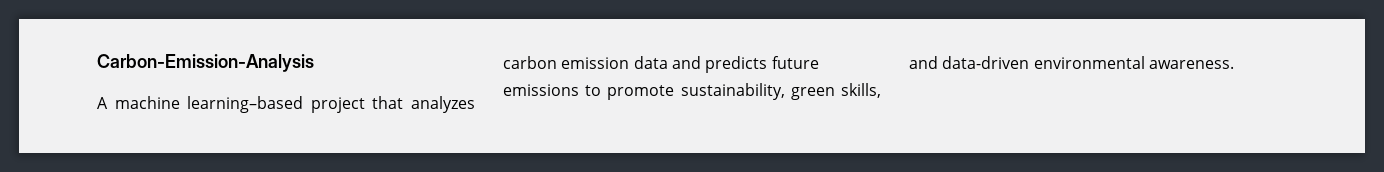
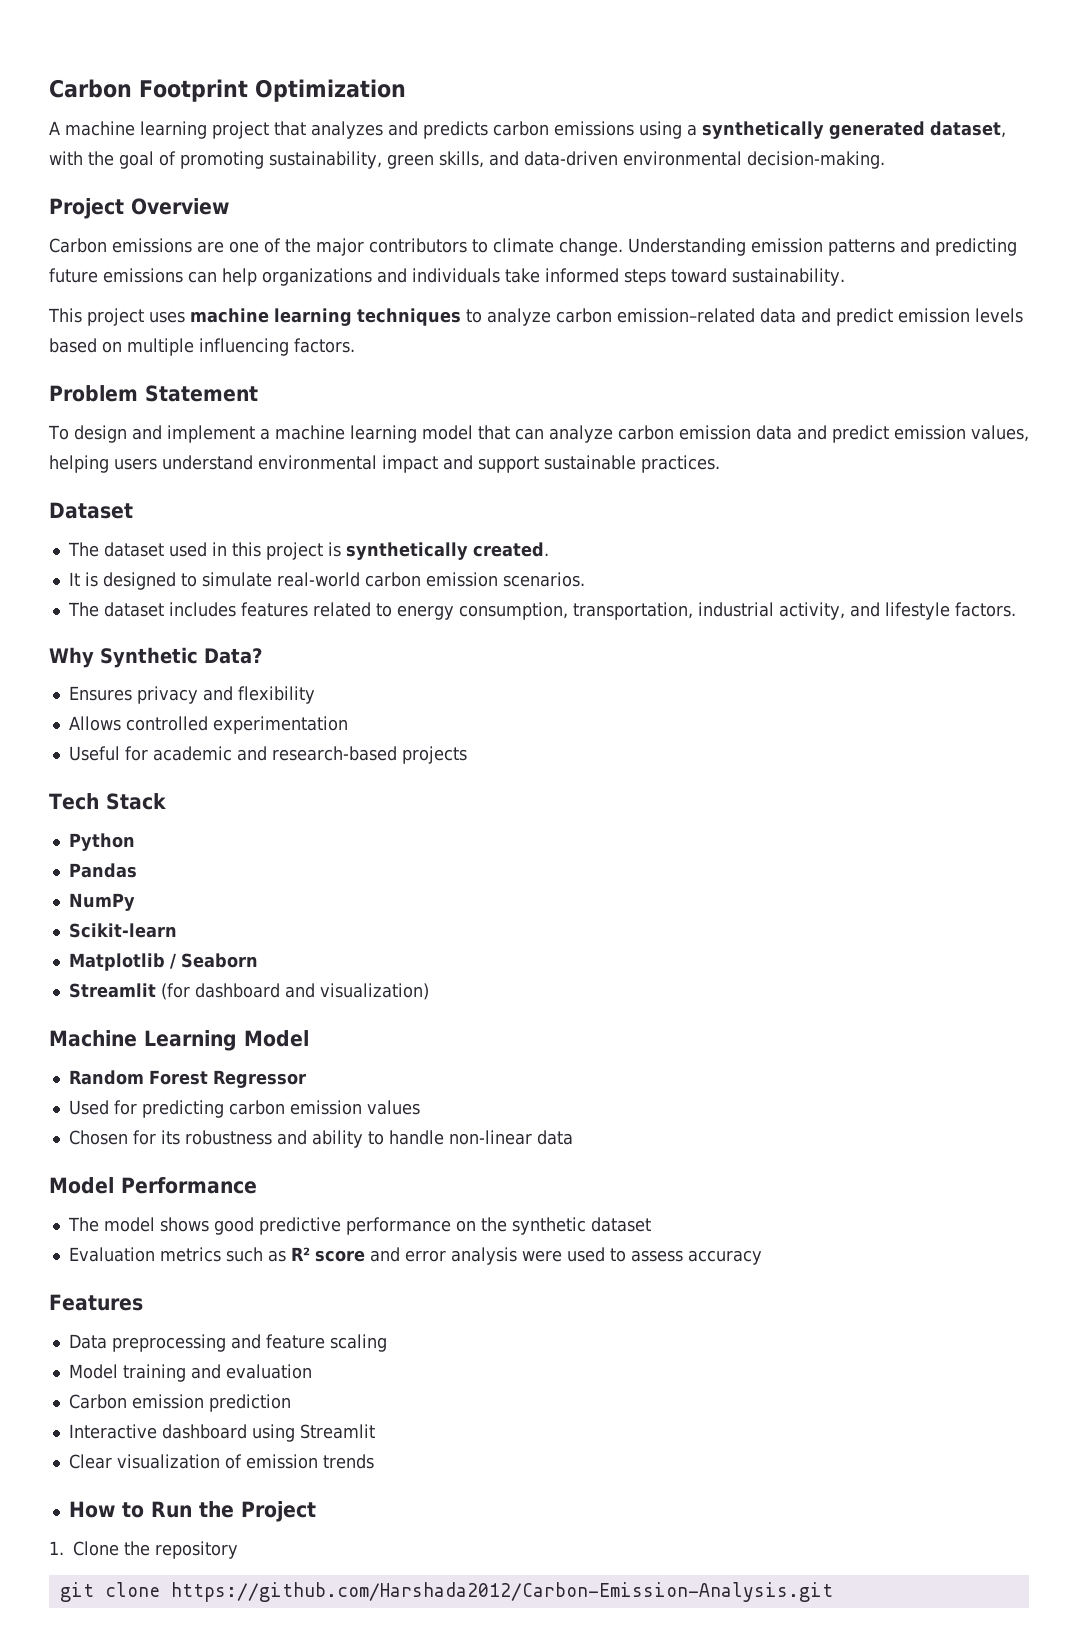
- Carbon-Emission-Analysis
+ Carbon Footprint Optimization
- A machine learning–based project that analyzes carbon emission data and predicts future emissions to promote sustainability, green skills, and data-driven environmental awareness.
+ A machine learning project that analyzes and predicts carbon emissions using a synthetically generated dataset, with the goal of promoting sustainability, green skills, and data-driven environmental decision-making.
+ Project Overview
+ Carbon emissions are one of the major contributors to climate change. Understanding emission patterns and predicting future emissions can help organizations and individuals take informed steps toward sustainability.
+ This project uses machine learning techniques to analyze carbon emission–related data and predict emission levels based on multiple influencing factors.
+ Problem Statement
+ To design and implement a machine learning model that can analyze carbon emission data and predict emission values, helping users understand environmental impact and support sustainable practices.
+ Dataset
+ The dataset used in this project is synthetically created.
+ It is designed to simulate real-world carbon emission scenarios.
+ The dataset includes features related to energy consumption, transportation, industrial activity, and lifestyle factors.
+ Why Synthetic Data?
+ Ensures privacy and flexibility
+ Allows controlled experimentation
+ Useful for academic and research-based projects
+ Tech Stack
+ Python
+ Pandas
+ NumPy
+ Scikit-learn
+ Matplotlib / Seaborn
+ Streamlit (for dashboard and visualization)
+ Machine Learning Model
+ Random Forest Regressor
+ Used for predicting carbon emission values
+ Chosen for its robustness and ability to handle non-linear data
+ Model Performance
+ The model shows good predictive performance on the synthetic dataset
+ Evaluation metrics such as R² score and error analysis were used to assess accuracy
+ Features
+ Data preprocessing and feature scaling
+ Model training and evaluation
+ Carbon emission prediction
+ Interactive dashboard using Streamlit
+ Clear visualization of emission trends
+ How to Run the Project
+ 1. Clone the repository
+ git clone https://github.com/Harshada2012/Carbon-Emission-Analysis.git

